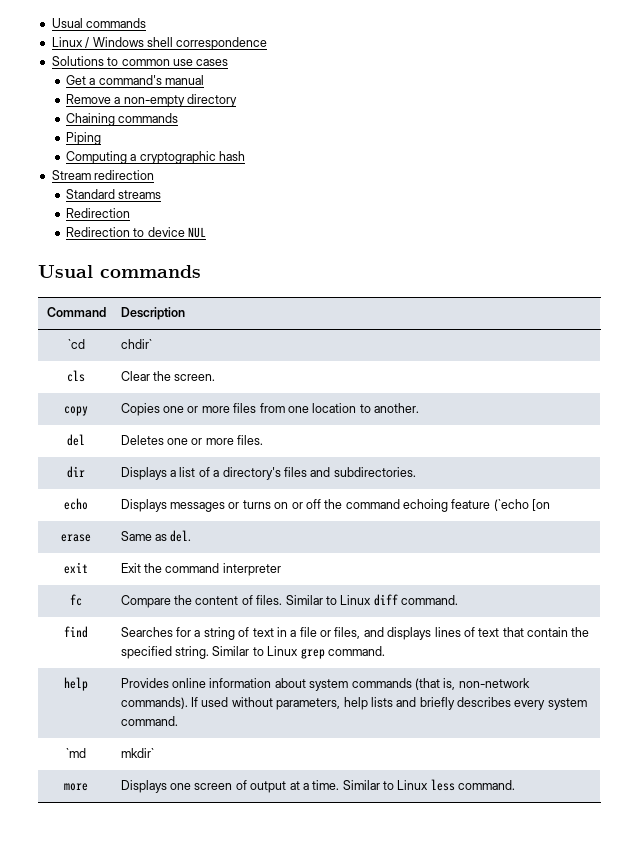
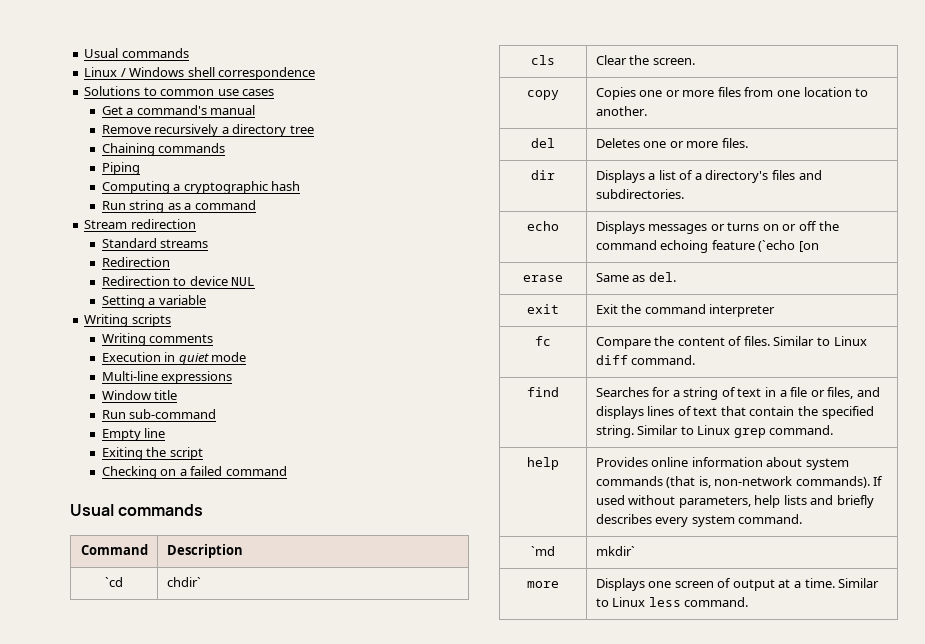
- Remove a non-empty directory
+ Remove recursively a directory tree
+ Run string as a command
+ Setting a variable
+ Writing scripts
+ Writing comments
+ Execution in quiet mode
+ Multi-line expressions
+ Window title
+ Run sub-command
+ Empty line
+ Exiting the script
+ Checking on a failed command

